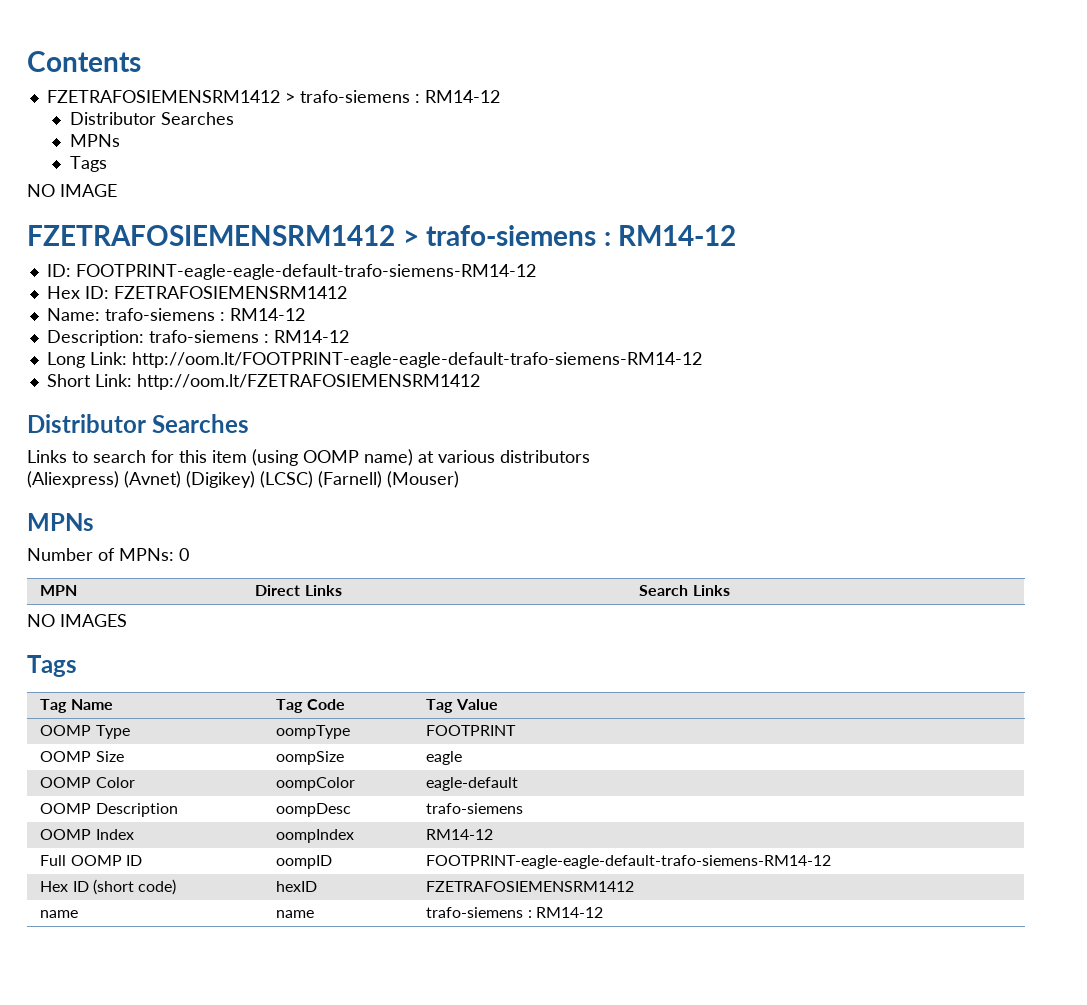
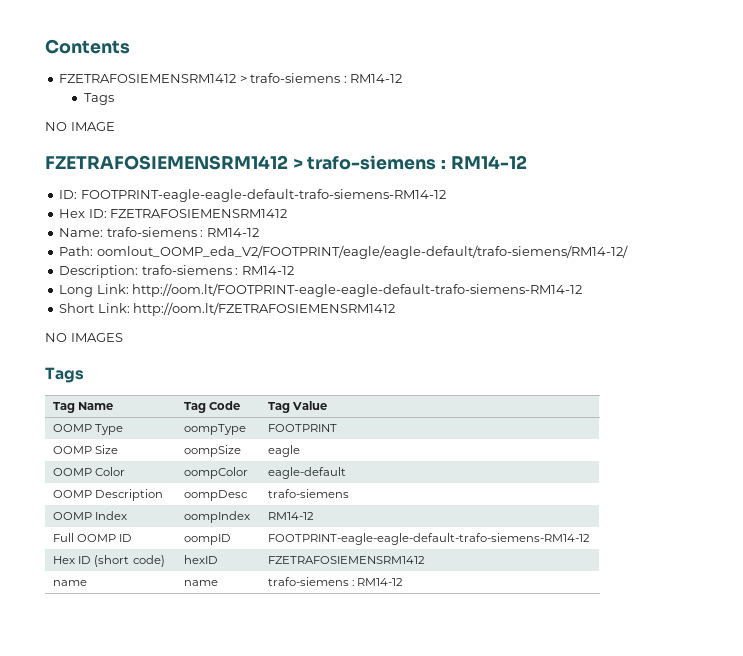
  Contents
  FZETRAFOSIEMENSRM1412 > trafo-siemens : RM14-12
- Distributor Searches
- MPNs
+ Path: oomlout_OOMP_eda_V2/FOOTPRINT/eagle/eagle-default/trafo-siemens/RM14-12/
  Short Link: http://oom.lt/FZETRAFOSIEMENSRM1412
- Distributor Searches
- Links to search for this item (using OOMP name) at various distributors
- (Aliexpress) (Avnet) (Digikey) (LCSC) (Farnell) (Mouser)
- MPNs
- Number of MPNs: 0
- MPN | Direct Links | Search Links

